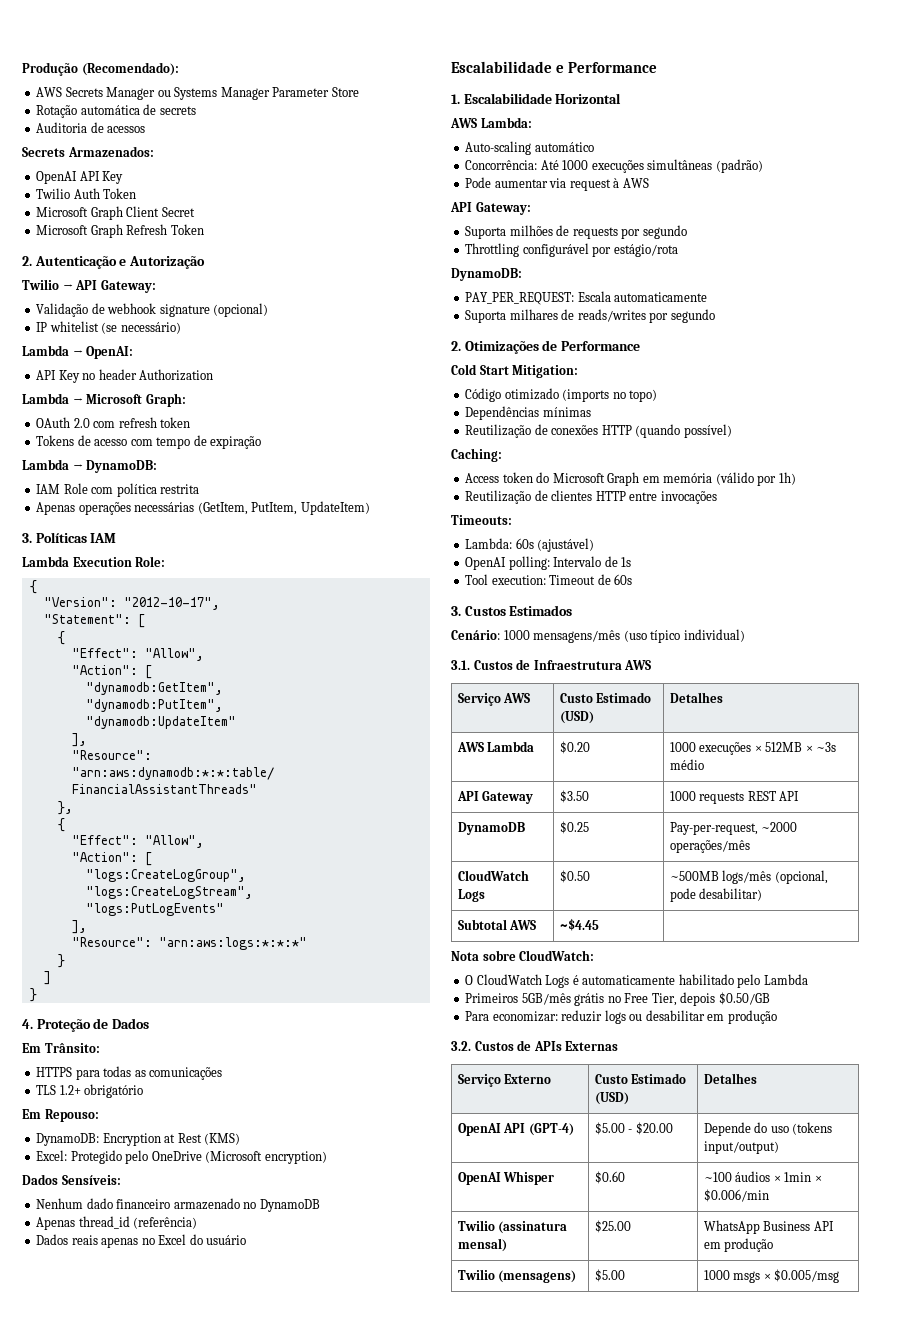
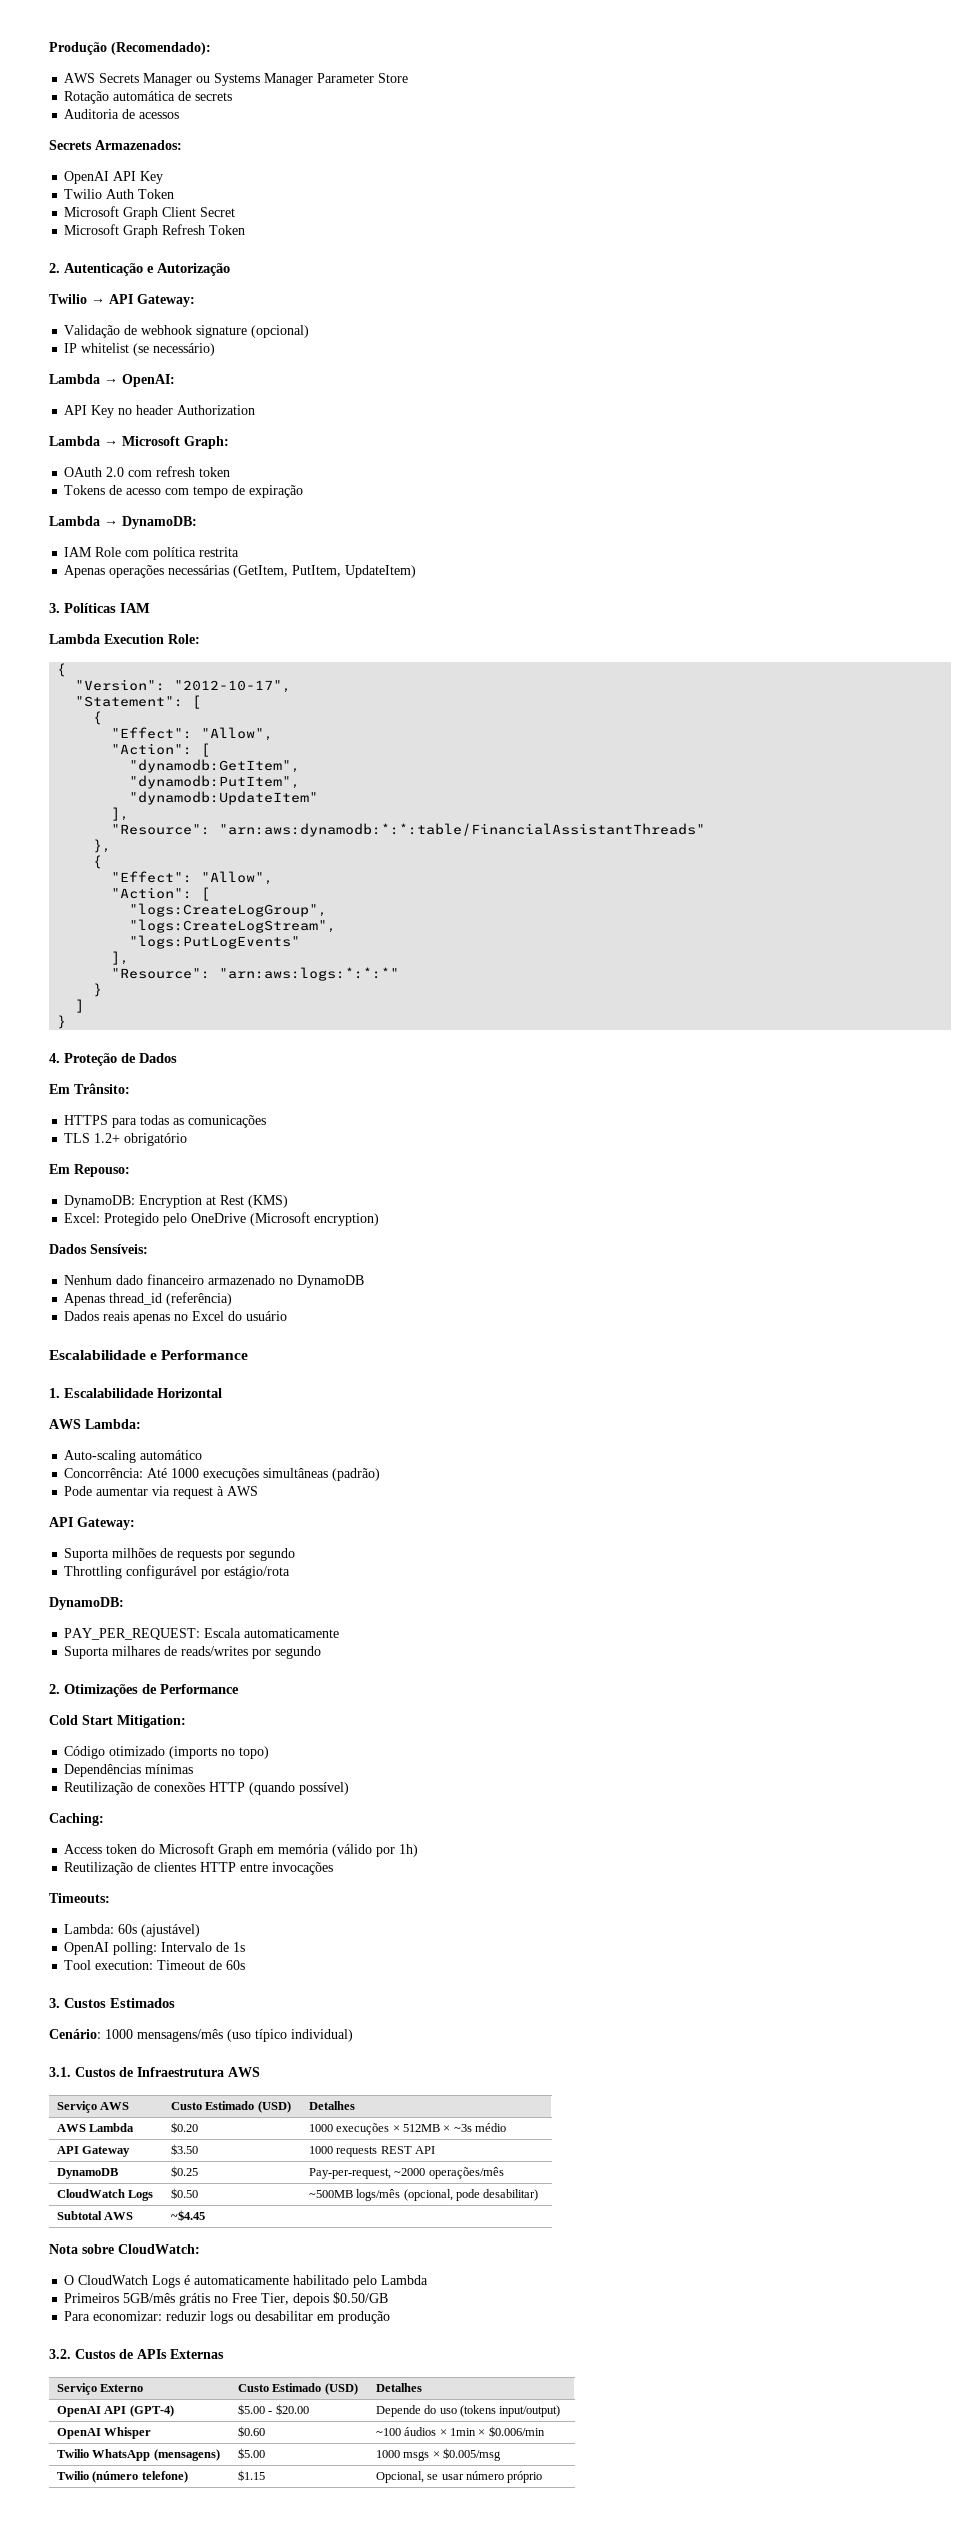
- Twilio (assinatura mensal) | $25.00 | WhatsApp Business API em produção
- Twilio (mensagens) | $5.00 | 1000 msgs × $0.005/msg
+ Twilio WhatsApp (mensagens) | $5.00 | 1000 msgs × $0.005/msg
+ Twilio (número telefone) | $1.15 | Opcional, se usar número próprio

